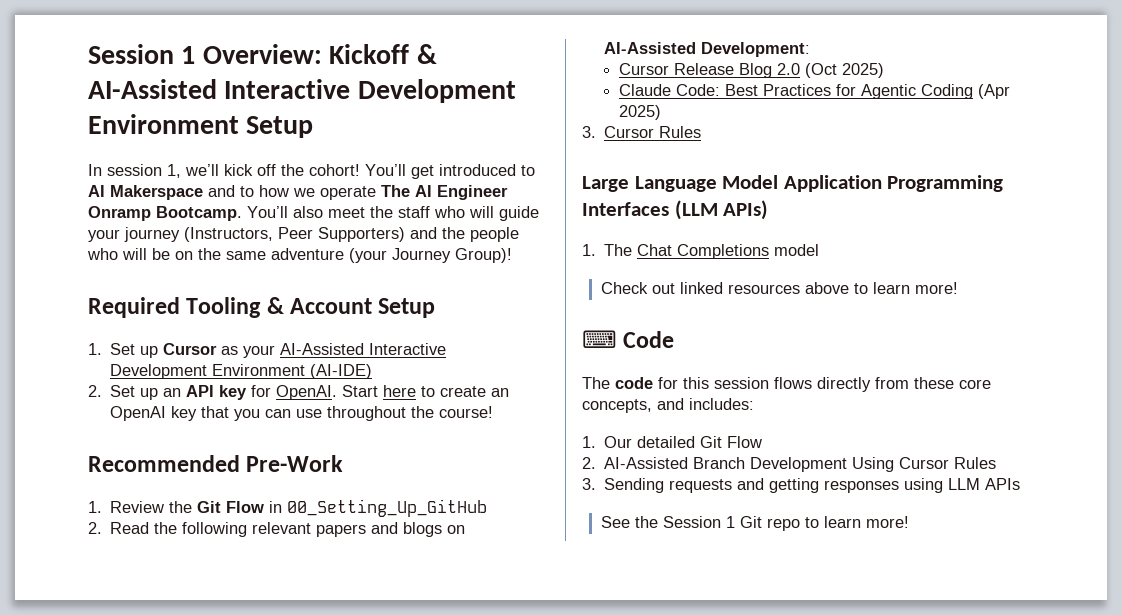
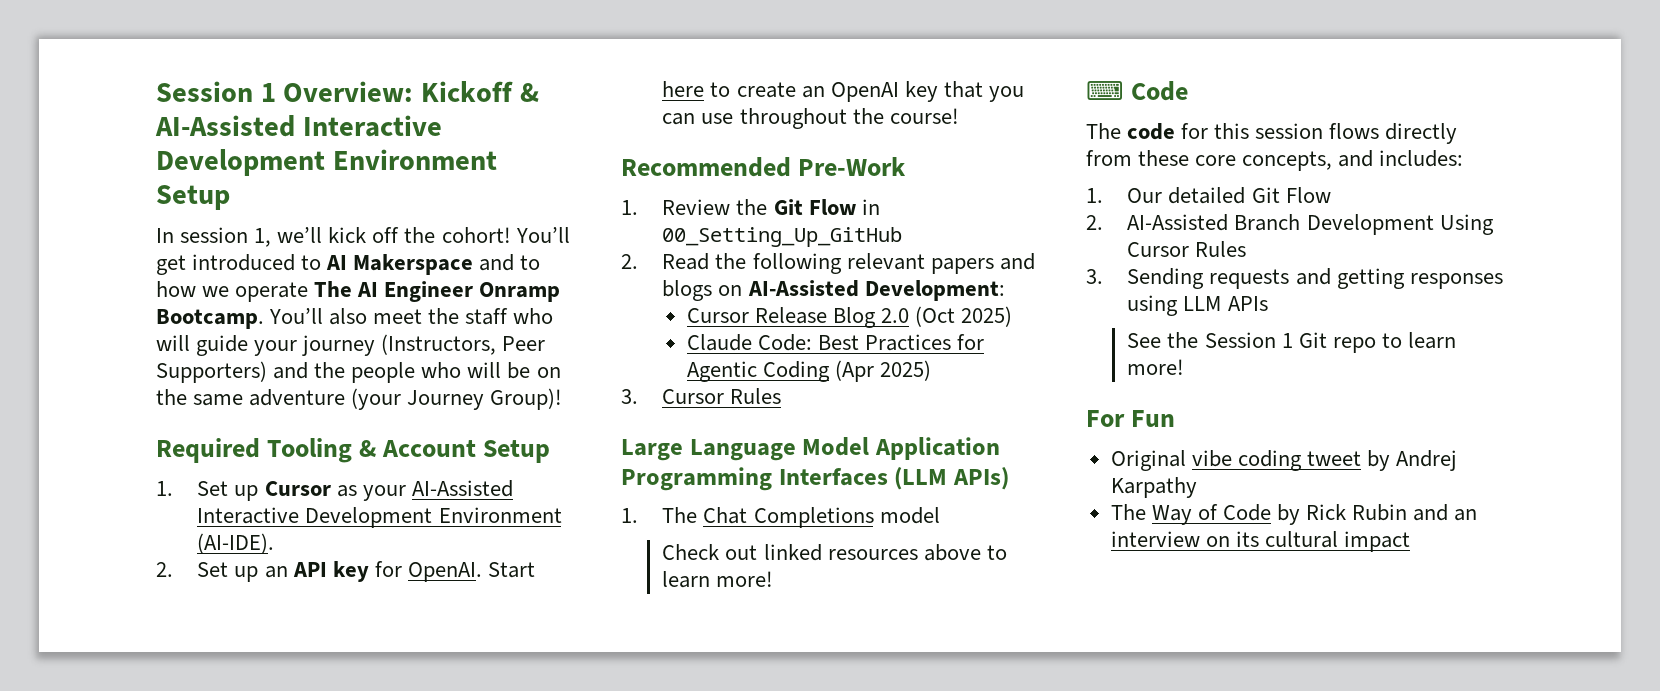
- 1. Set up Cursor as your AI-Assisted Interactive Development Environment (AI-IDE)
+ 1. Set up Cursor as your AI-Assisted Interactive Development Environment (AI-IDE).
+ For Fun
+ Original vibe coding tweet by Andrej Karpathy
+ The Way of Code by Rick Rubin and an interview on its cultural impact

